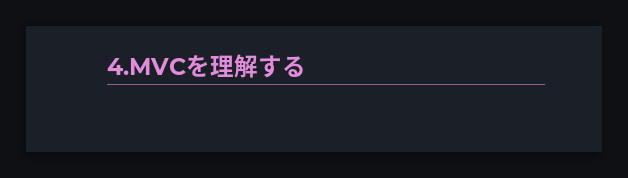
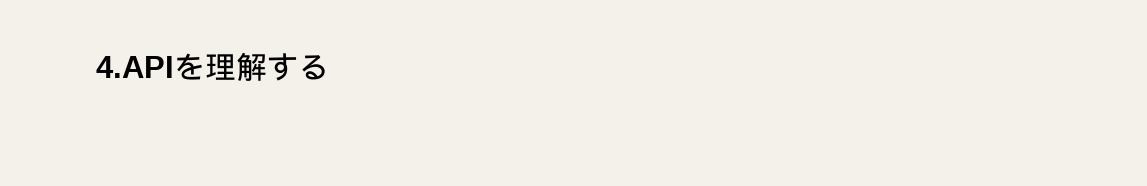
- 4.MVCを理解する
+ 4.APIを理解する

